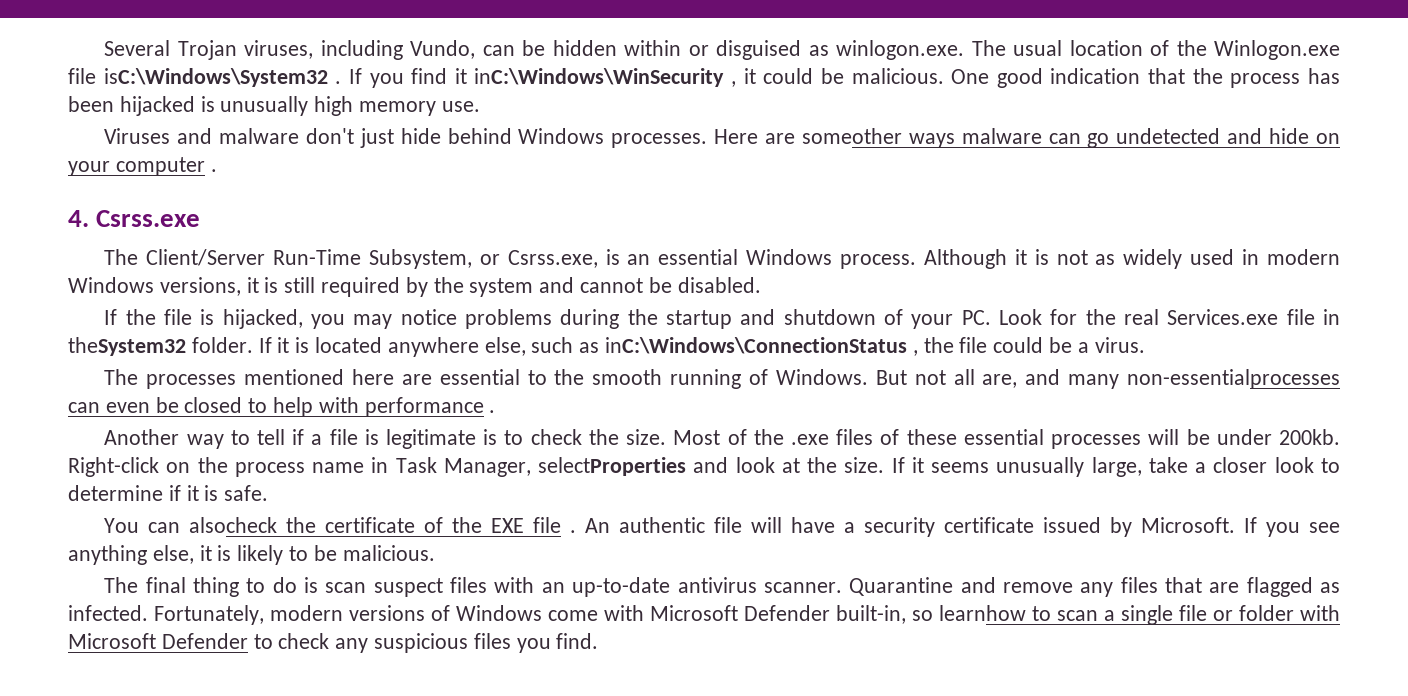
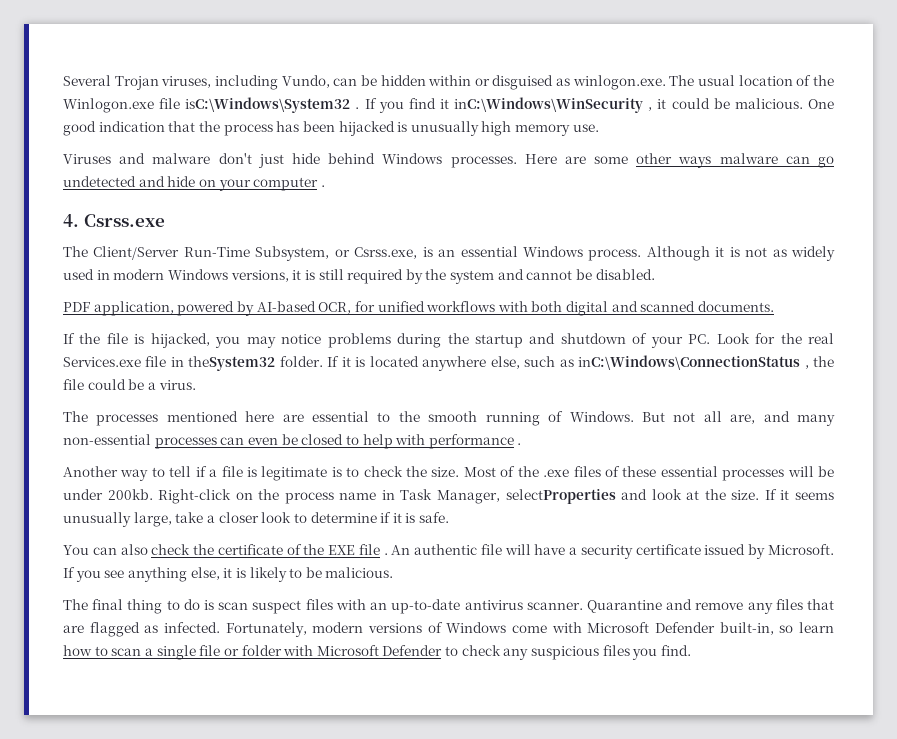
- Here are someother ways malware can go undetected and hide on your computer .
+ Here are some other ways malware can go undetected and hide on your computer .
+ PDF application, powered by AI-based OCR, for unified workflows with both digital and scanned documents.
- But not all are, and many non-essentialprocesses can even be closed to help with performance .
+ But not all are, and many non-essential processes can even be closed to help with performance .
- You can alsocheck the certificate of the EXE file .
+ You can also check the certificate of the EXE file .
- Fortunately, modern versions of Windows come with Microsoft Defender built-in, so learnhow to scan a single file or folder with Microsoft Defender to check any suspicious files you find.
+ Fortunately, modern versions of Windows come with Microsoft Defender built-in, so learn how to scan a single file or folder with Microsoft Defender to check any suspicious files you find.

